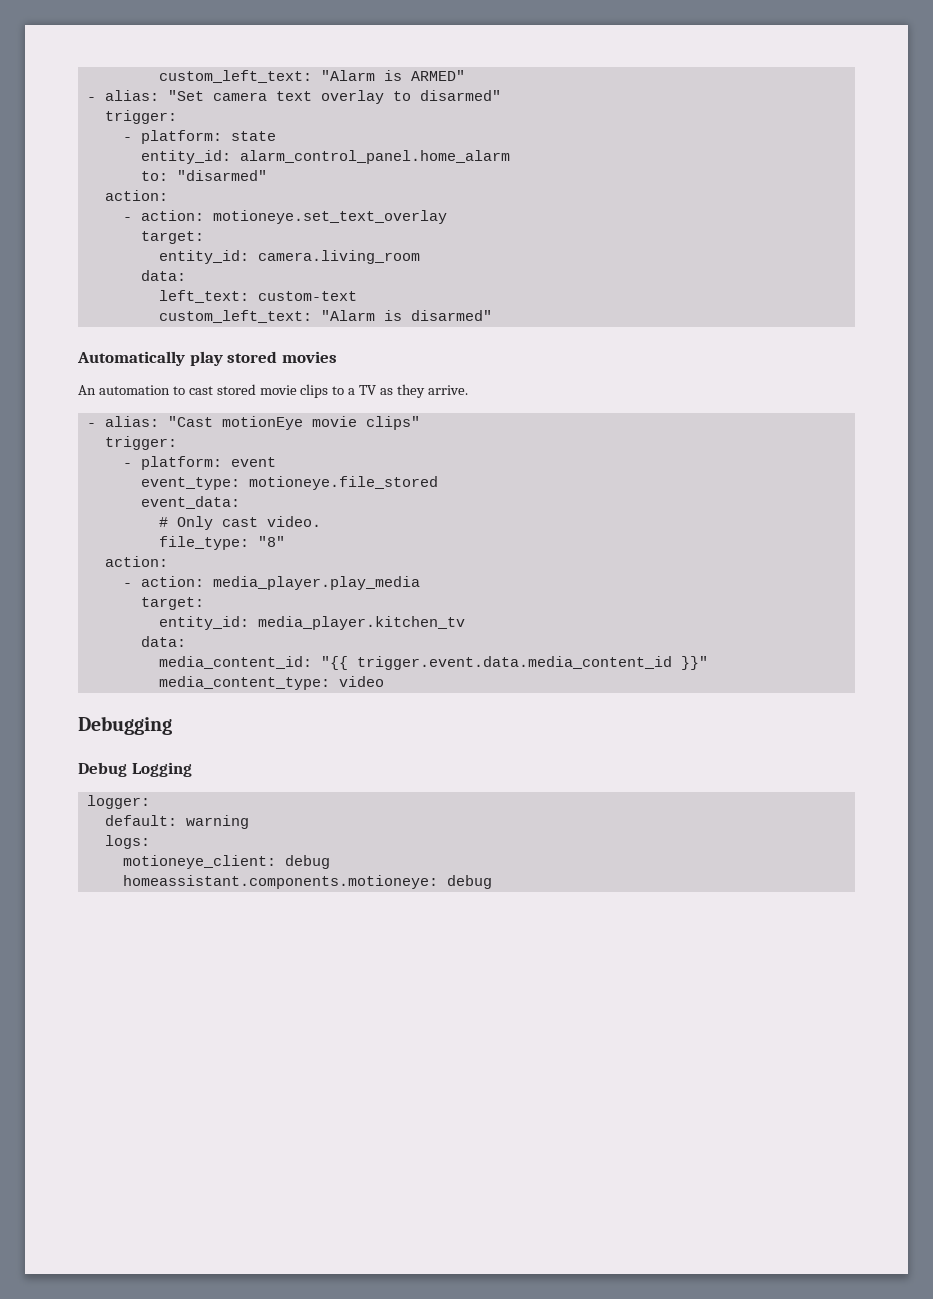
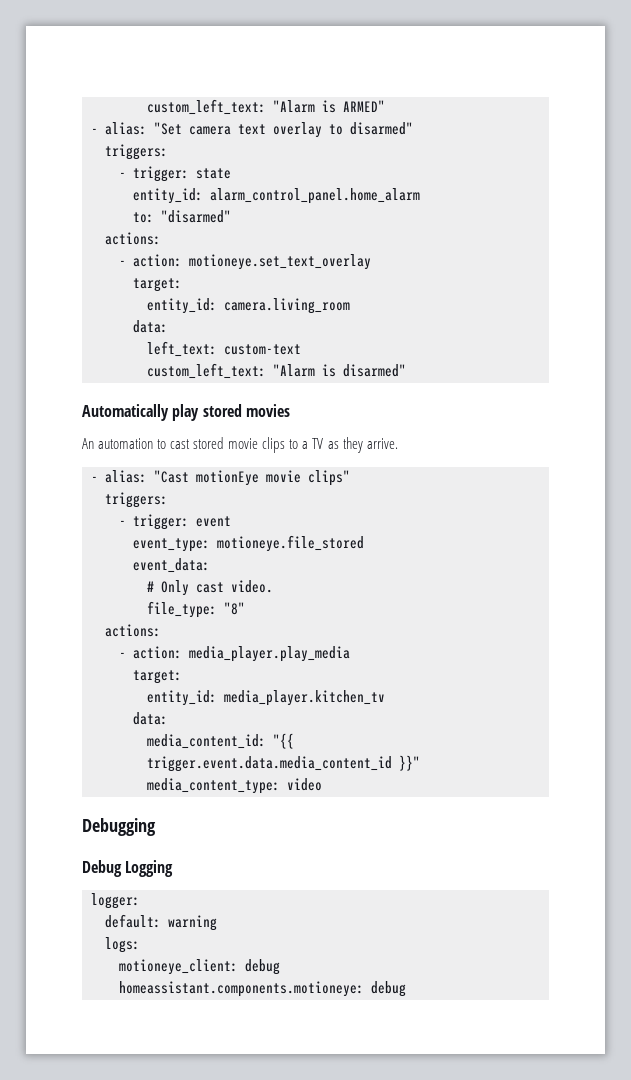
  - alias: "Set camera text overlay to disarmed"
- trigger:
- - platform: state
+ triggers:
+ - trigger: state
  to: "disarmed"
- action:
+ actions:
  - alias: "Cast motionEye movie clips"
- trigger:
- - platform: event
+ triggers:
+ - trigger: event
  file_type: "8"
- action:
+ actions:

